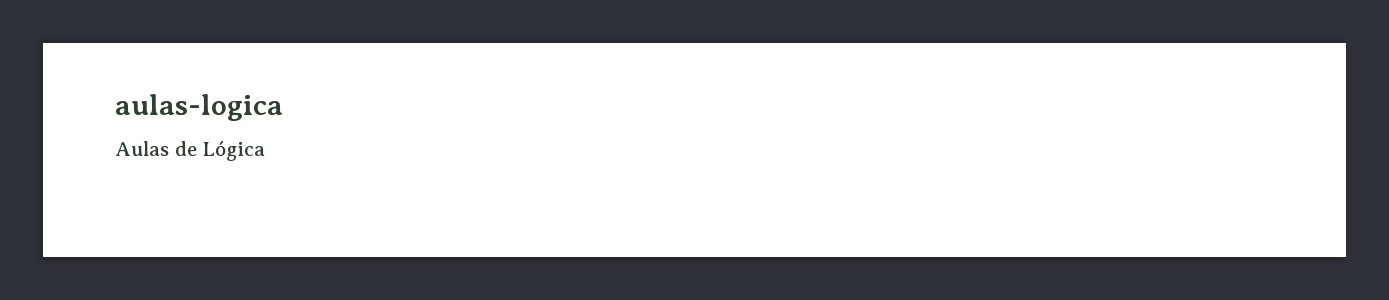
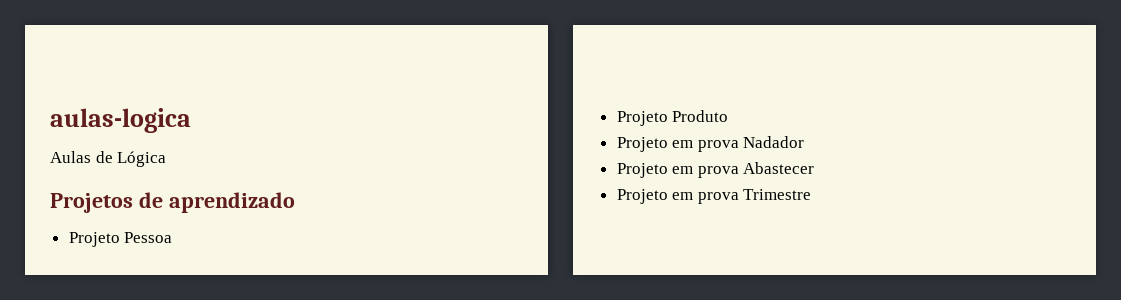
+ Projetos de aprendizado
+ Projeto Pessoa
+ Projeto Produto
+ Projeto em prova Nadador
+ Projeto em prova Abastecer
+ Projeto em prova Trimestre

